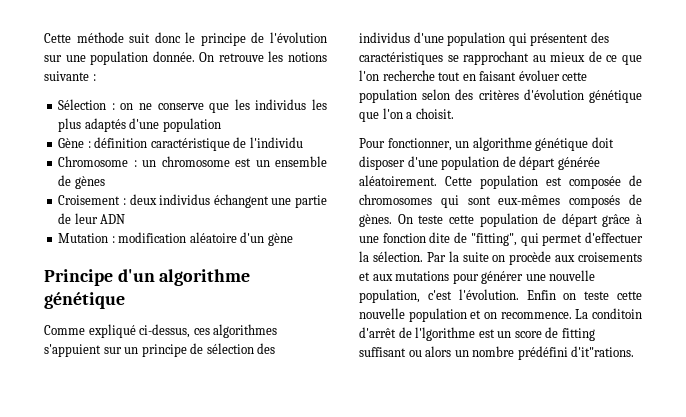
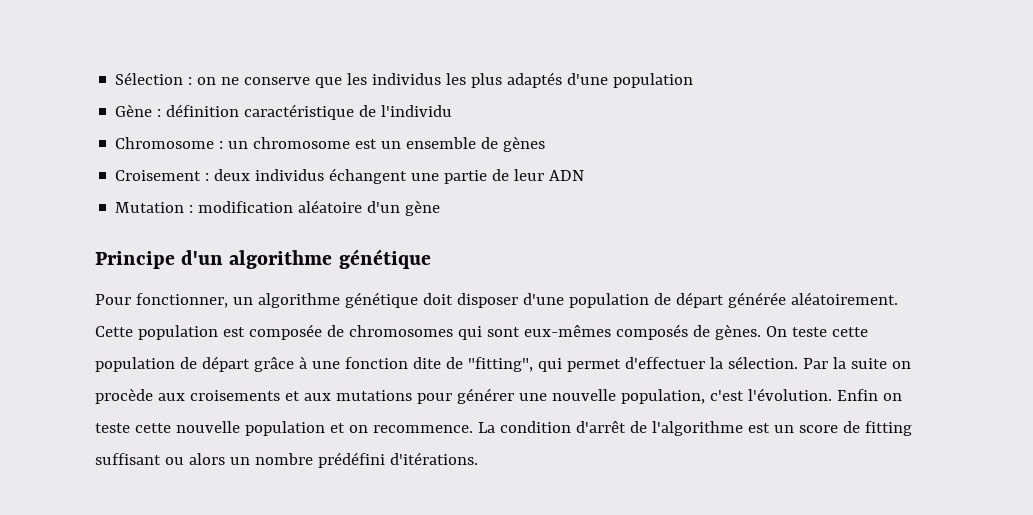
- Cette méthode suit donc le principe de l'évolution sur une population donnée. On retrouve les notions suivante :
- Comme expliqué ci-dessus, ces algorithmes s'appuient sur un principe de sélection des individus d'une population qui présentent des caractéristiques se rapprochant au mieux de ce que l'on recherche tout en faisant évoluer cette population selon des critères d'évolution génétique que l'on a choisit.
- La conditoin d'arrêt de l'lgorithme est un score de fitting suffisant ou alors un nombre prédéfini d'it"rations.
+ La condition d'arrêt de l'algorithme est un score de fitting suffisant ou alors un nombre prédéfini d'itérations.

